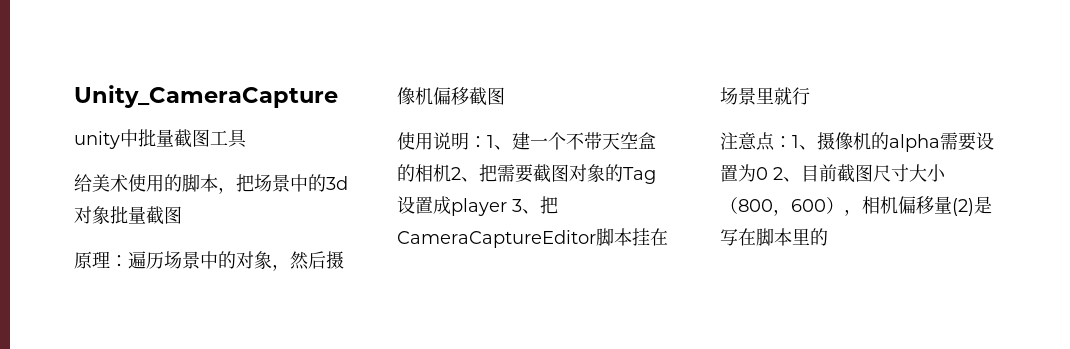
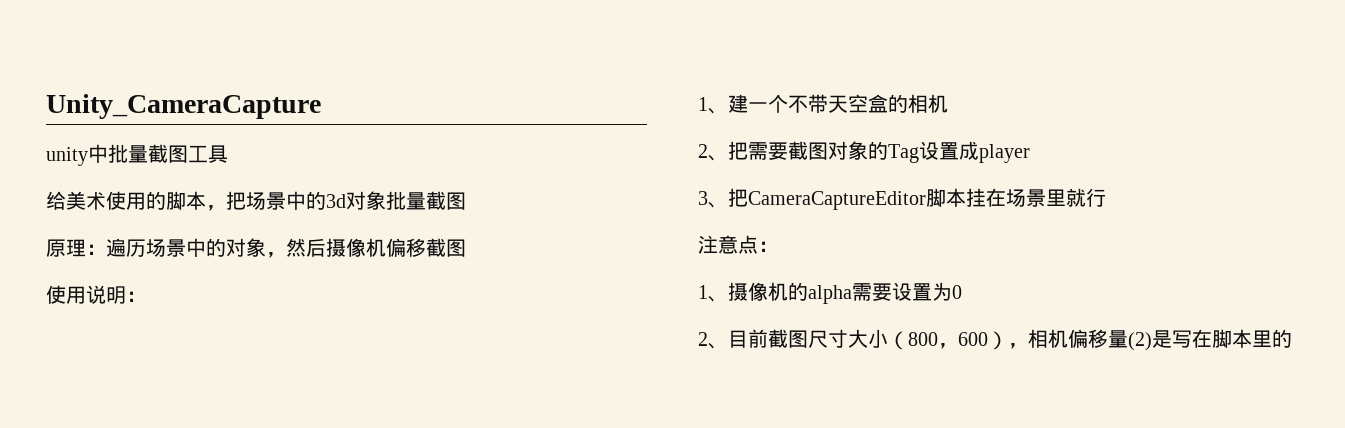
- 使用说明：1、建一个不带天空盒的相机2、把需要截图对象的Tag设置成player 3、把CameraCaptureEditor脚本挂在场景里就行
+ 使用说明：
+ 1、建一个不带天空盒的相机
+ 2、把需要截图对象的Tag设置成player
+ 3、把CameraCaptureEditor脚本挂在场景里就行
- 注意点：1、摄像机的alpha需要设置为0 2、目前截图尺寸大小（800，600），相机偏移量(2)是写在脚本里的
+ 注意点：
+ 1、摄像机的alpha需要设置为0
+ 2、目前截图尺寸大小（800，600），相机偏移量(2)是写在脚本里的

